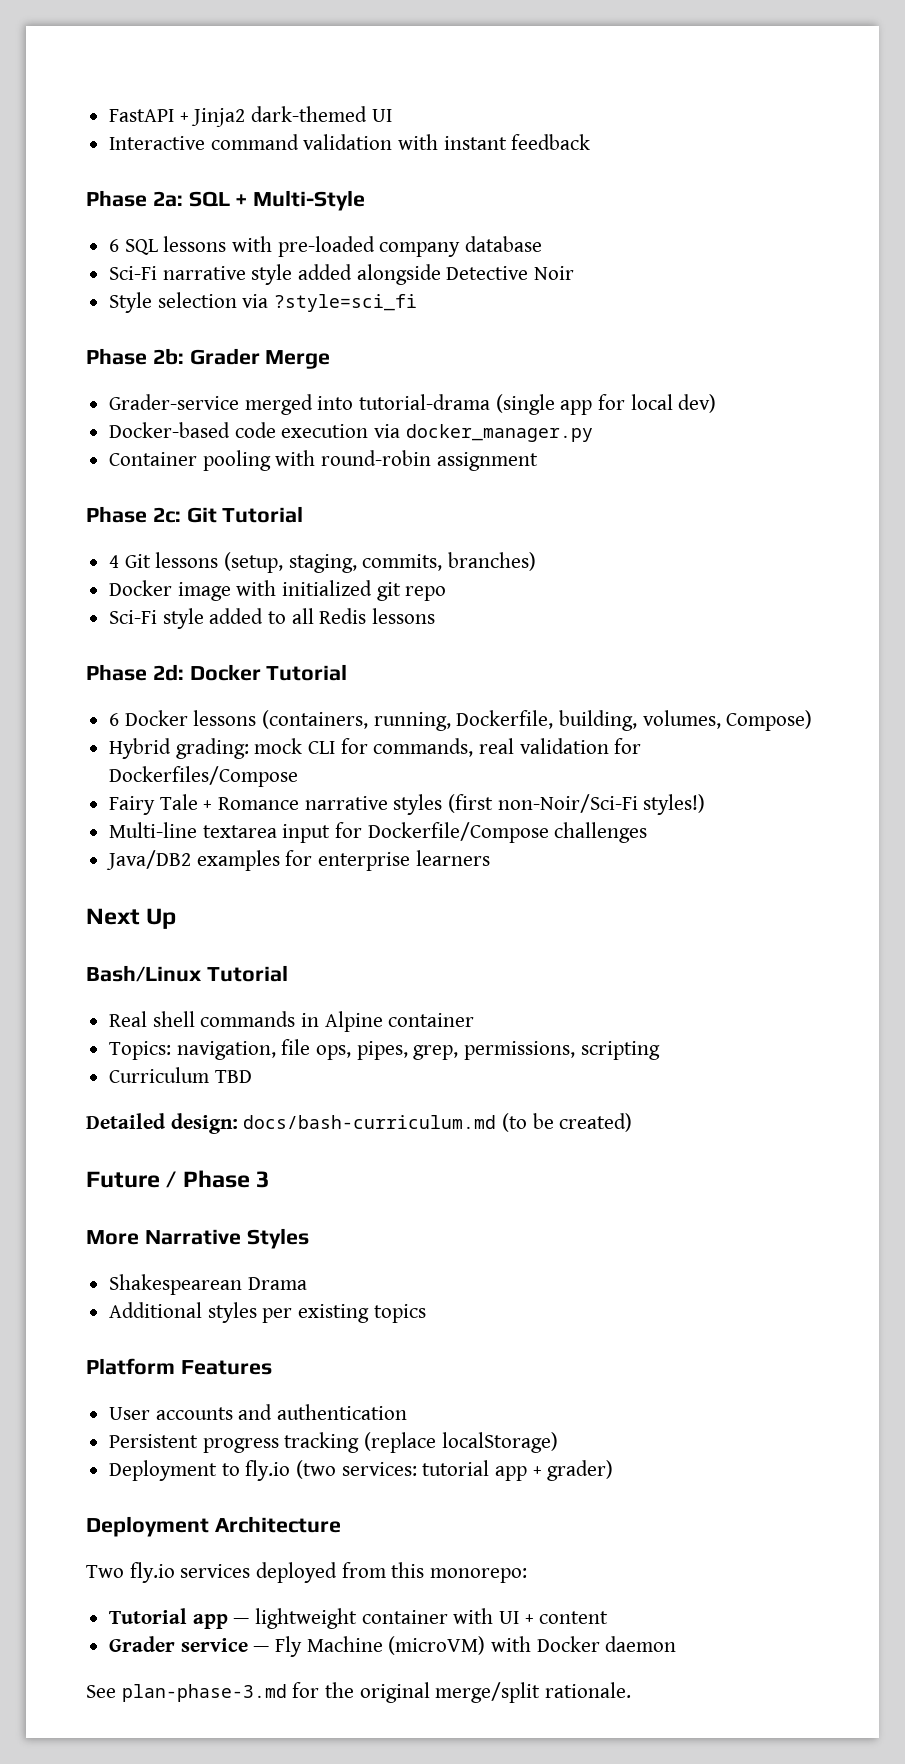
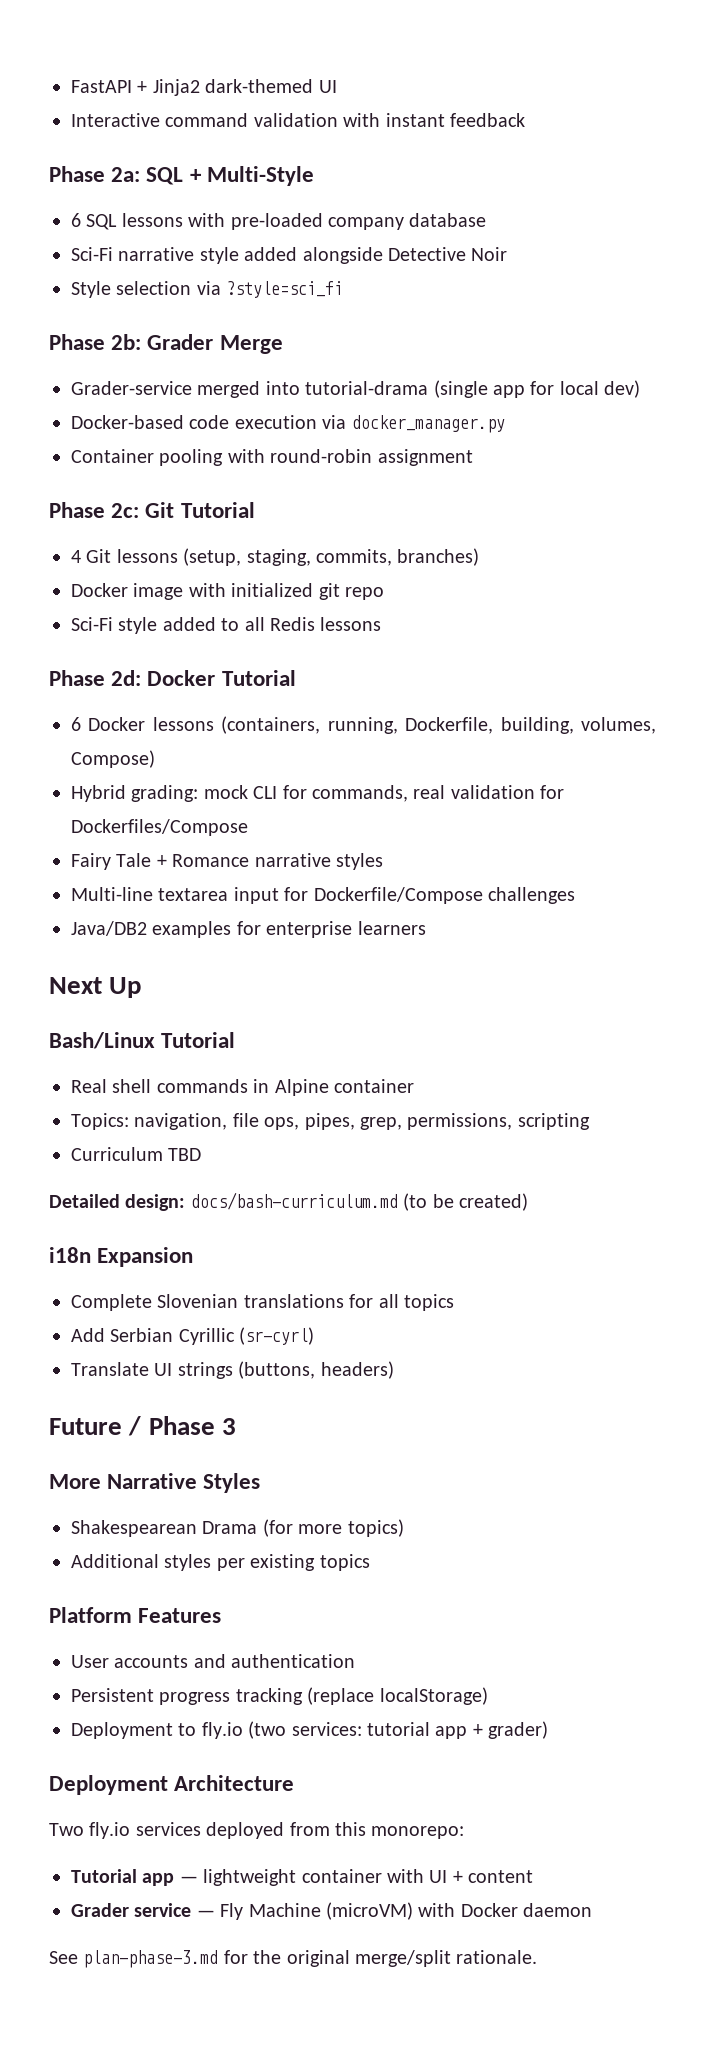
- Fairy Tale + Romance narrative styles (first non-Noir/Sci-Fi styles!)
+ Fairy Tale + Romance narrative styles
+ i18n Expansion
+ Complete Slovenian translations for all topics
+ Add Serbian Cyrillic (sr-cyrl)
+ Translate UI strings (buttons, headers)
- Shakespearean Drama
+ Shakespearean Drama (for more topics)

